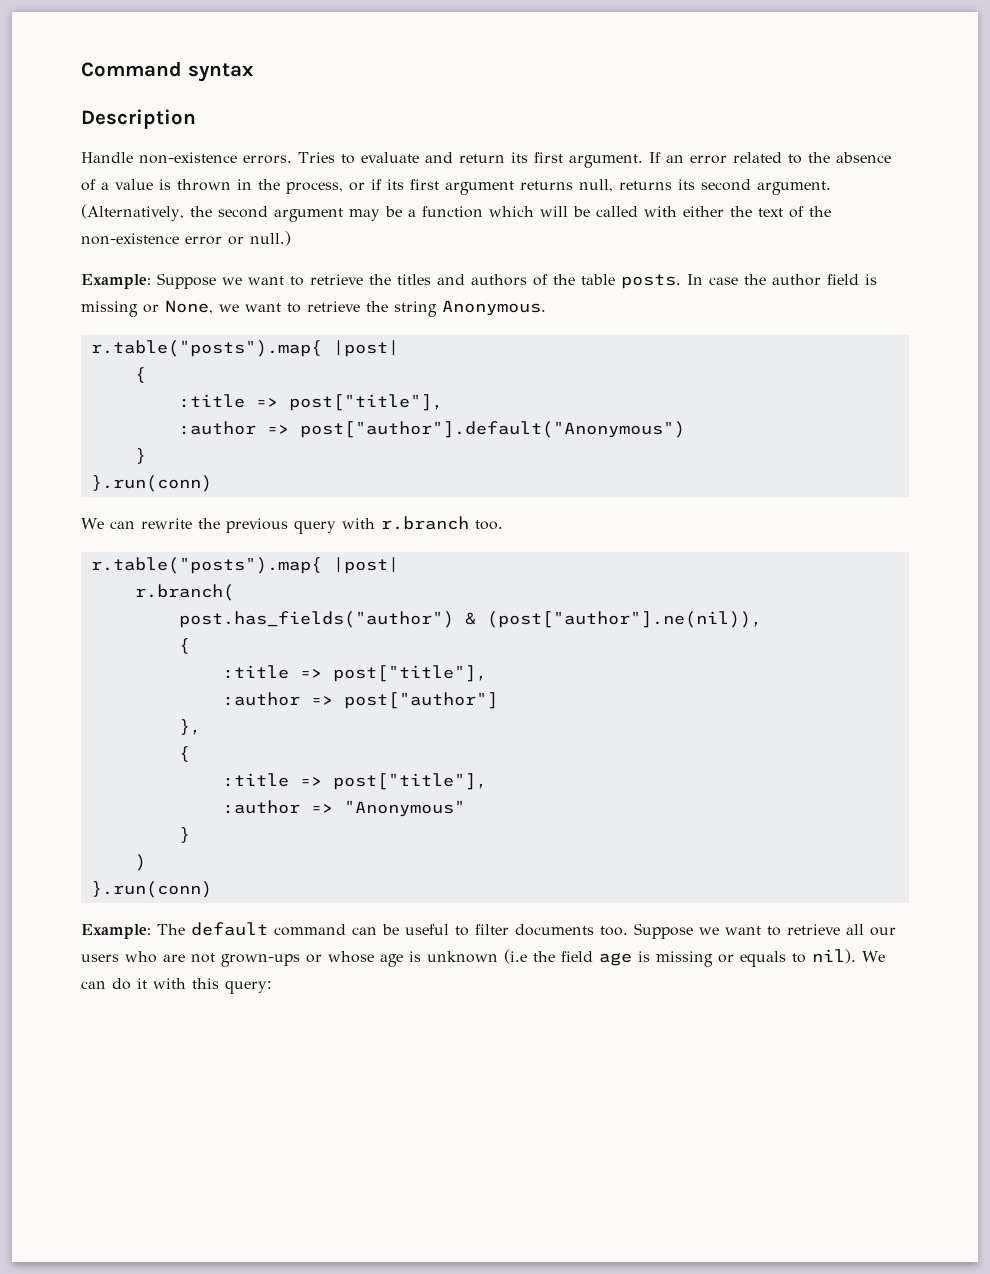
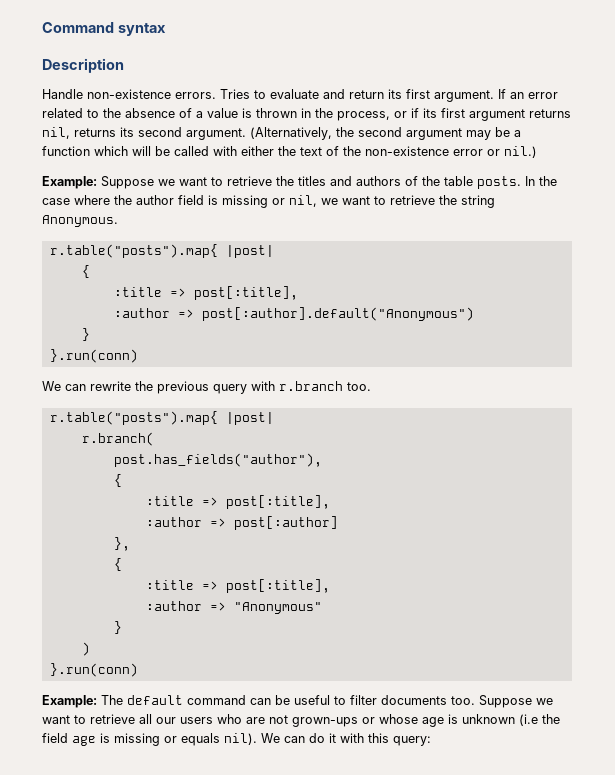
- If an error related to the absence of a value is thrown in the process, or if its first argument returns null, returns its second argument.
+ If an error related to the absence of a value is thrown in the process, or if its first argument returns nil, returns its second argument.
- (Alternatively, the second argument may be a function which will be called with either the text of the non-existence error or null.)
+ (Alternatively, the second argument may be a function which will be called with either the text of the non-existence error or nil.)
- In case the author field is missing or None, we want to retrieve the string Anonymous.
+ In the case where the author field is missing or nil, we want to retrieve the string Anonymous.
  r.table("posts").map{ |post|
  {
- :title => post["title"],
- :author => post["author"].default("Anonymous")
+ :title => post[:title],
+ :author => post[:author].default("Anonymous")
- post.has_fields("author") & (post["author"].ne(nil)),
+ post.has_fields("author"),
  {
- :title => post["title"],
- :author => post["author"]
+ :title => post[:title],
+ :author => post[:author]
  },
  {
- :title => post["title"],
+ :title => post[:title],
- Suppose we want to retrieve all our users who are not grown-ups or whose age is unknown (i.e the field age is missing or equals to nil).
+ Suppose we want to retrieve all our users who are not grown-ups or whose age is unknown (i.e the field age is missing or equals nil).

